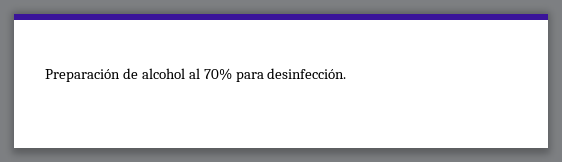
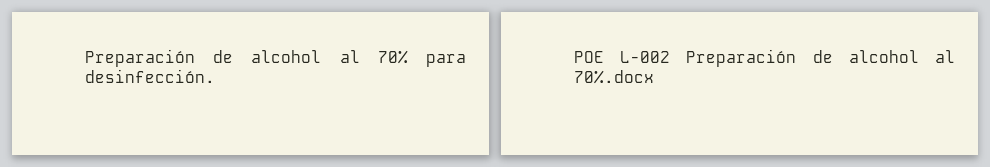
+ POE L-002 Preparación de alcohol al 70%.docx

